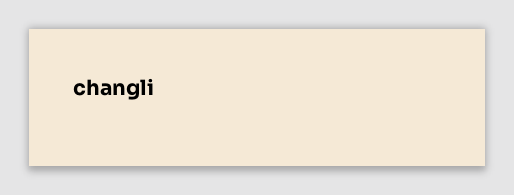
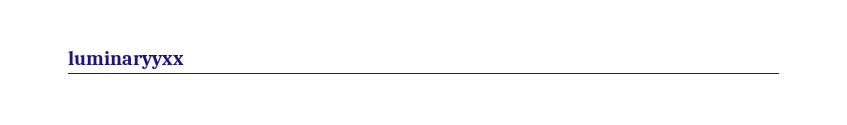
- changli
+ luminaryyxx

